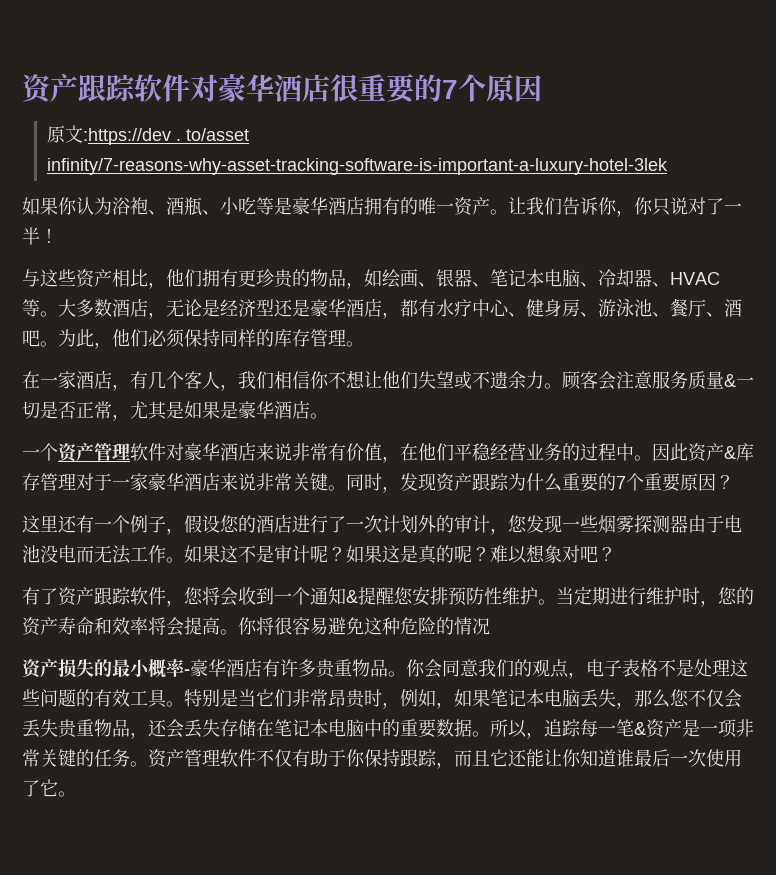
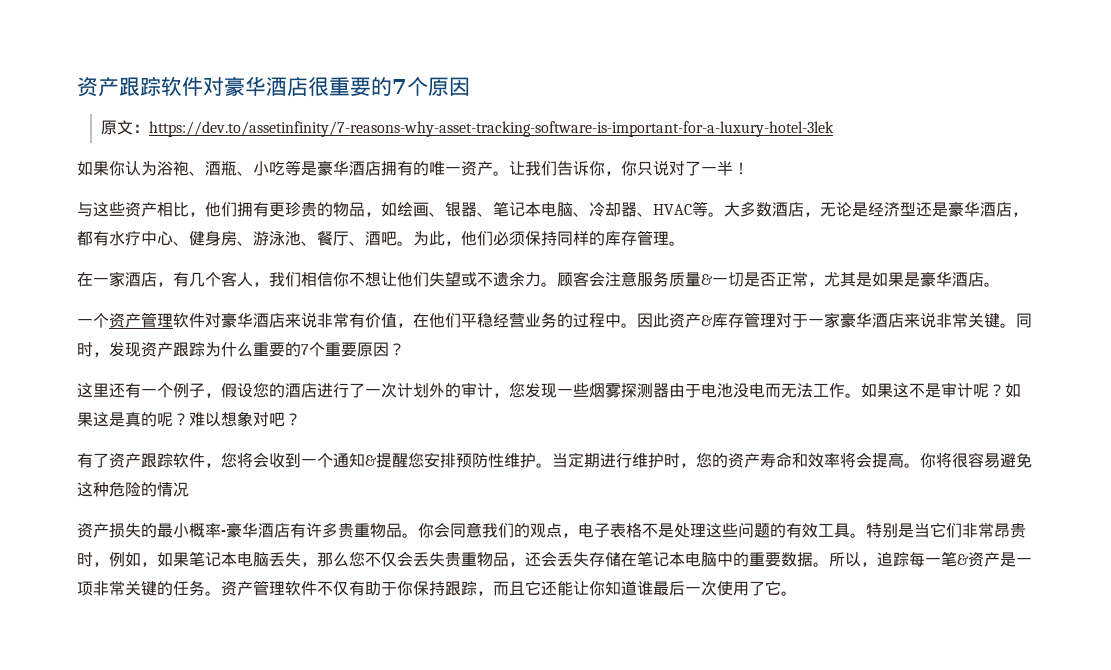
- 原文:https://dev . to/asset infinity/7-reasons-why-asset-tracking-software-is-important-a-luxury-hotel-3lek
+ 原文：https://dev.to/assetinfinity/7-reasons-why-asset-tracking-software-is-important-for-a-luxury-hotel-3lek

